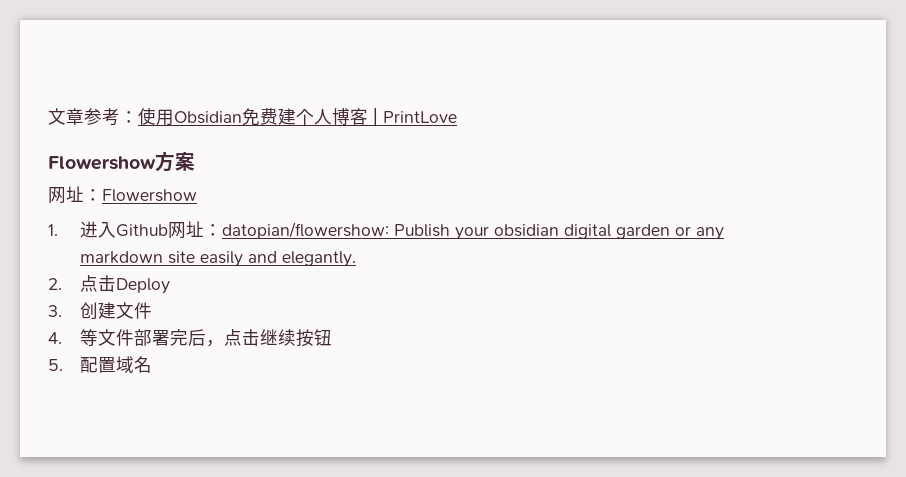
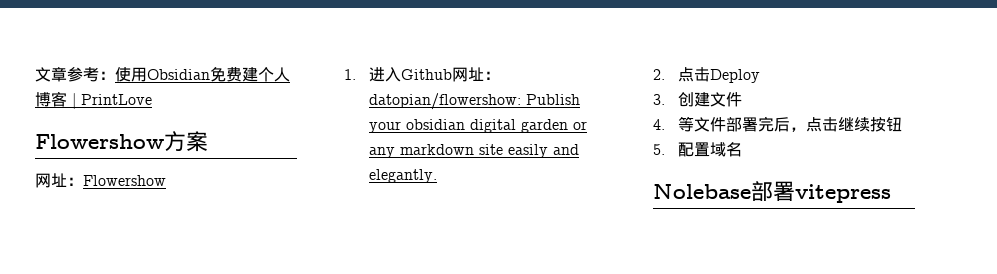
+ Nolebase部署vitepress

